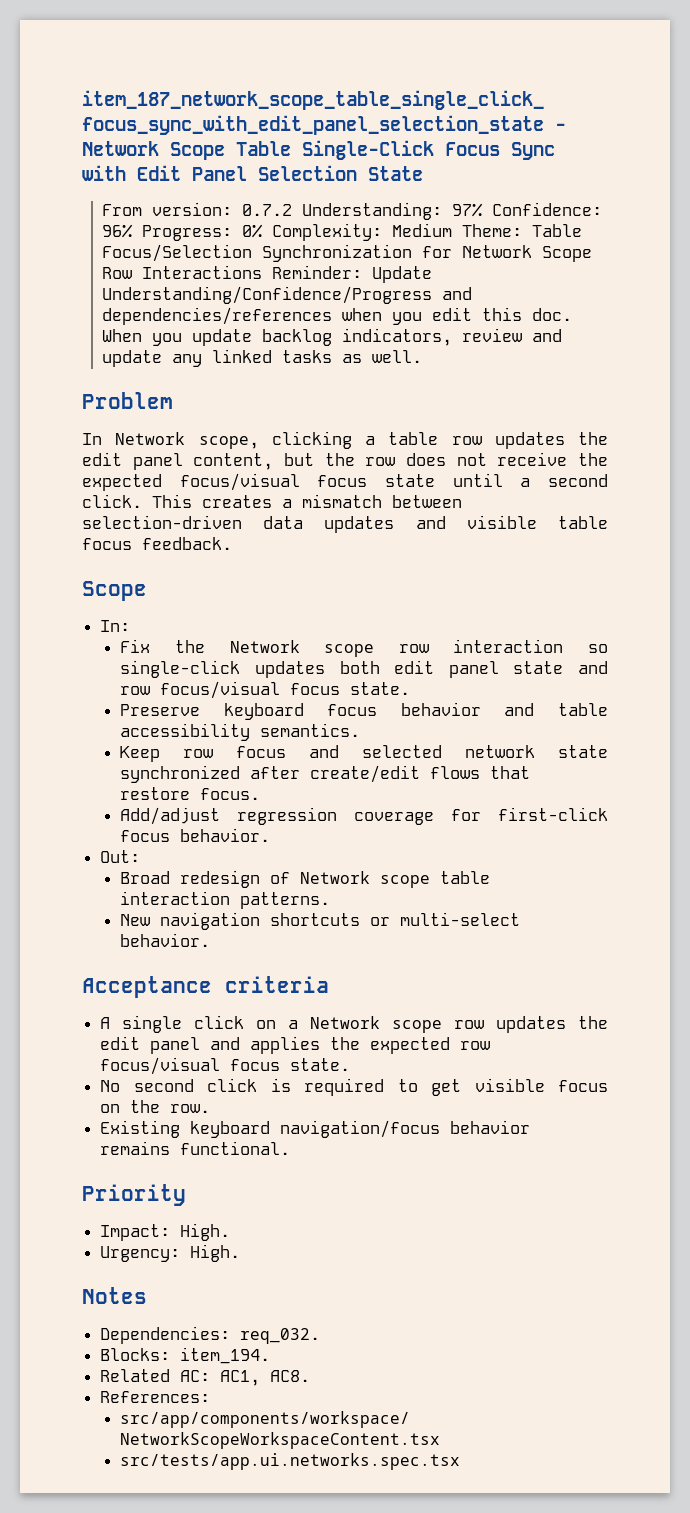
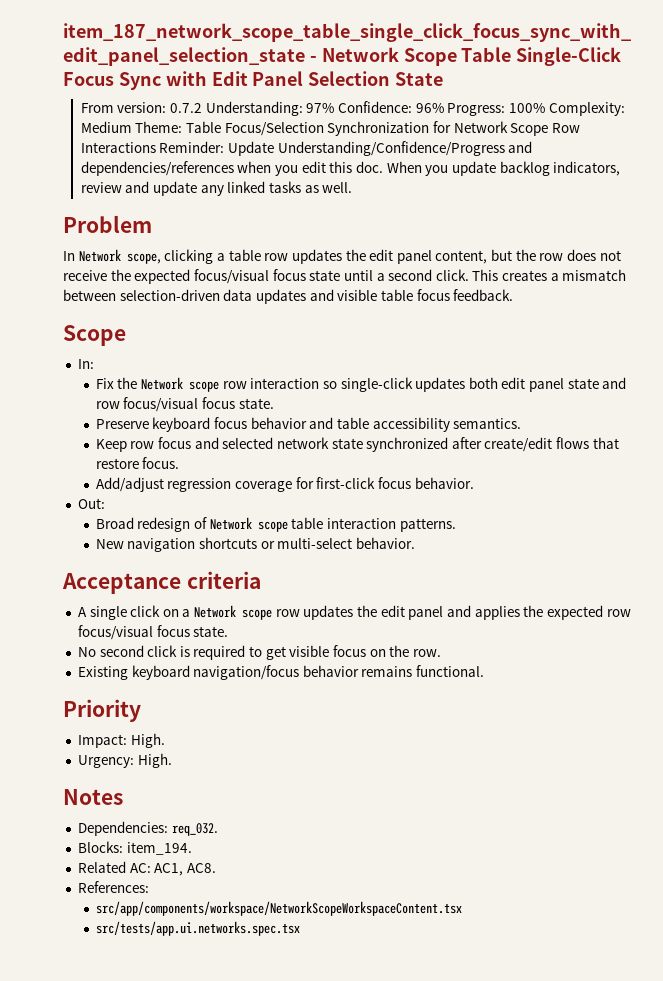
- From version: 0.7.2 Understanding: 97% Confidence: 96% Progress: 0% Complexity: Medium Theme: Table Focus/Selection Synchronization for Network Scope Row Interactions Reminder: Update Understanding/Confidence/Progress and dependencies/references when you edit this doc.
+ From version: 0.7.2 Understanding: 97% Confidence: 96% Progress: 100% Complexity: Medium Theme: Table Focus/Selection Synchronization for Network Scope Row Interactions Reminder: Update Understanding/Confidence/Progress and dependencies/references when you edit this doc.

